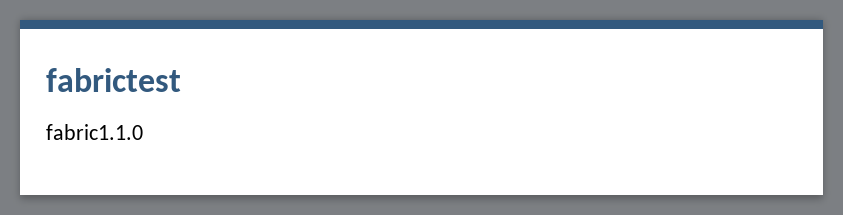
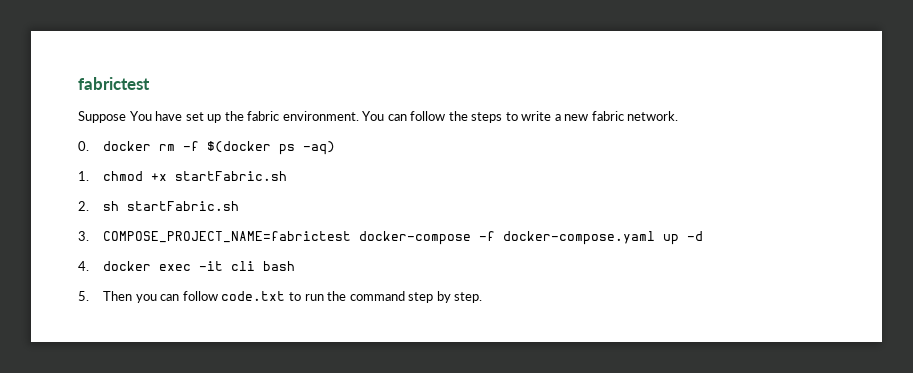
- fabric1.1.0
+ Suppose You have set up the fabric environment. You can follow the steps to write a new fabric network.
+ 0. docker rm -f $(docker ps -aq)
+ 1. chmod +x startFabric.sh
+ 2. sh startFabric.sh
+ 3. COMPOSE_PROJECT_NAME=fabrictest docker-compose -f docker-compose.yaml up -d
+ 4. docker exec -it cli bash
+ 5. Then you can follow code.txt to run the command step by step.

